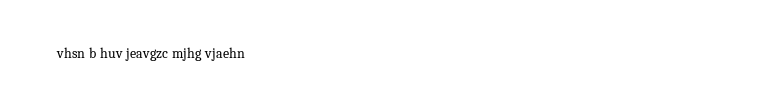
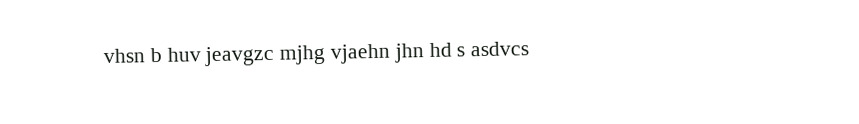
- vhsn b huv jeavgzc mjhg vjaehn
+ vhsn b huv jeavgzc mjhg vjaehn jhn hd s asdvcs

